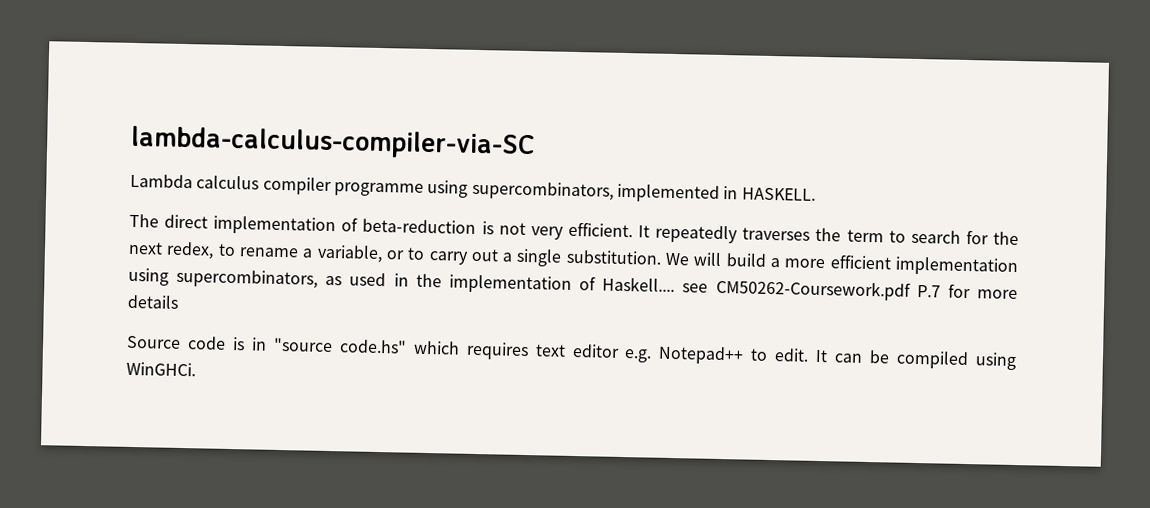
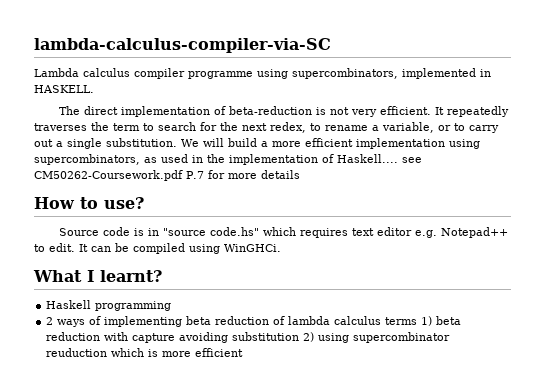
+ How to use?
+ What I learnt?
+ Haskell programming
+ 2 ways of implementing beta reduction of lambda calculus terms 1) beta reduction with capture avoiding substitution 2) using supercombinator reuduction which is more efficient

